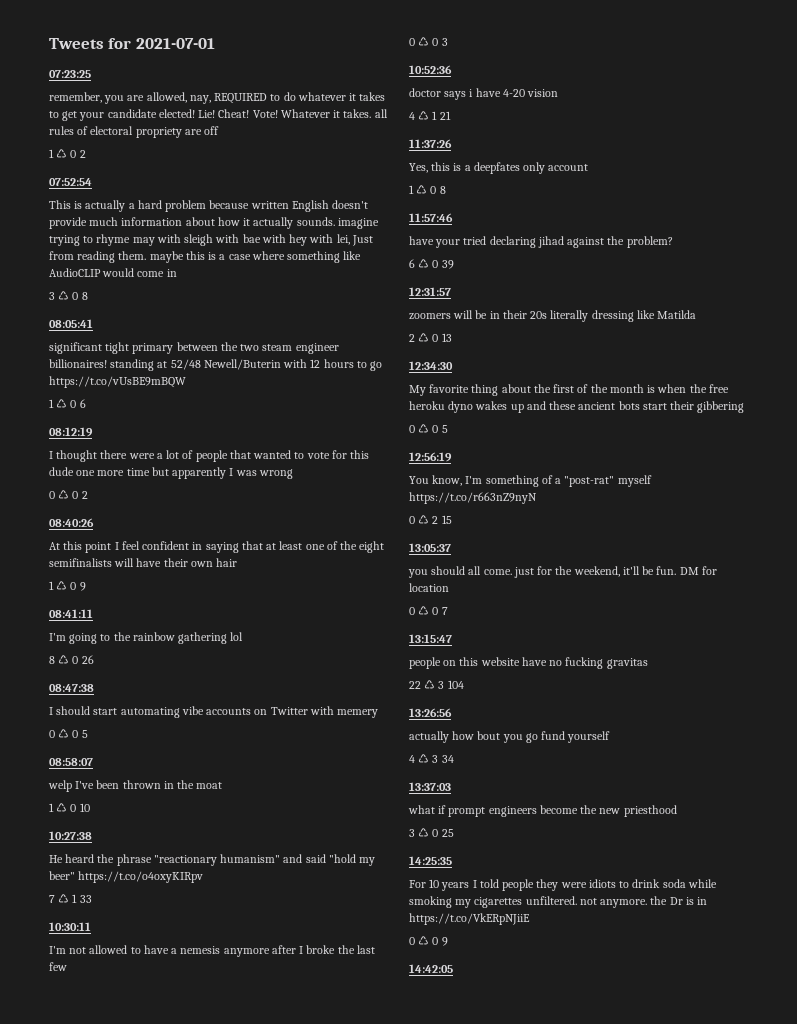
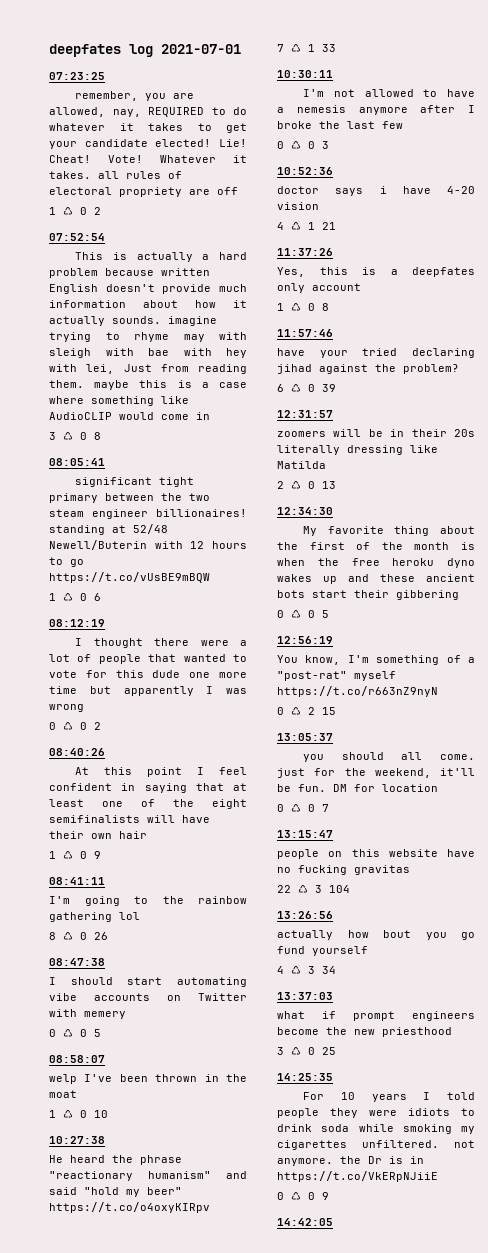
- Tweets for 2021-07-01
+ deepfates log 2021-07-01

